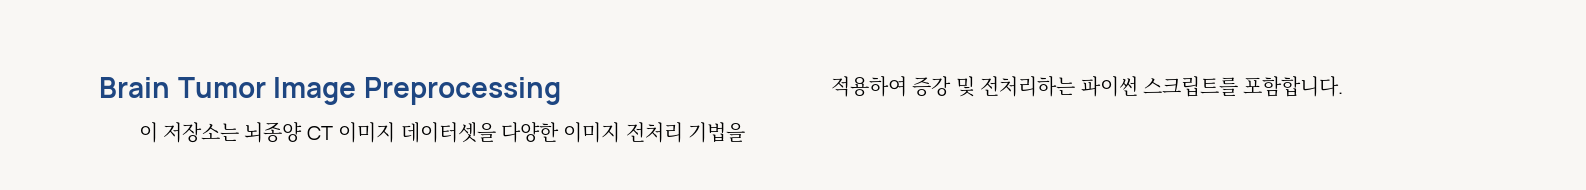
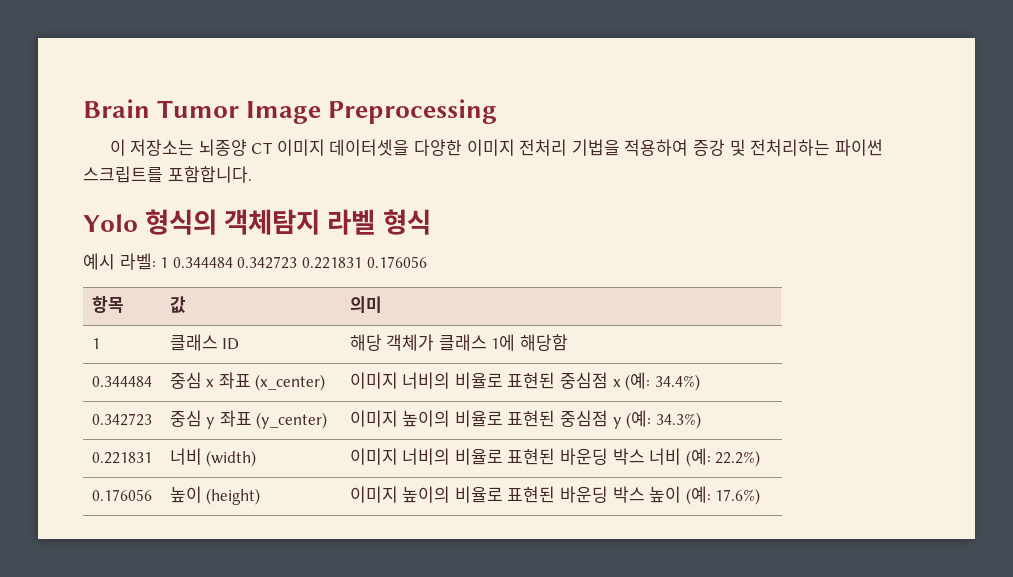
+ Yolo 형식의 객체탐지 라벨 형식
+ 예시 라벨: 1 0.344484 0.342723 0.221831 0.176056
+ 항목 | 값 | 의미
+ 1 | 클래스 ID | 해당 객체가 클래스 1에 해당함
+ 0.344484 | 중심 x 좌표 (x_center) | 이미지 너비의 비율로 표현된 중심점 x (예: 34.4%)
+ 0.342723 | 중심 y 좌표 (y_center) | 이미지 높이의 비율로 표현된 중심점 y (예: 34.3%)
+ 0.221831 | 너비 (width) | 이미지 너비의 비율로 표현된 바운딩 박스 너비 (예: 22.2%)
+ 0.176056 | 높이 (height) | 이미지 높이의 비율로 표현된 바운딩 박스 높이 (예: 17.6%)

